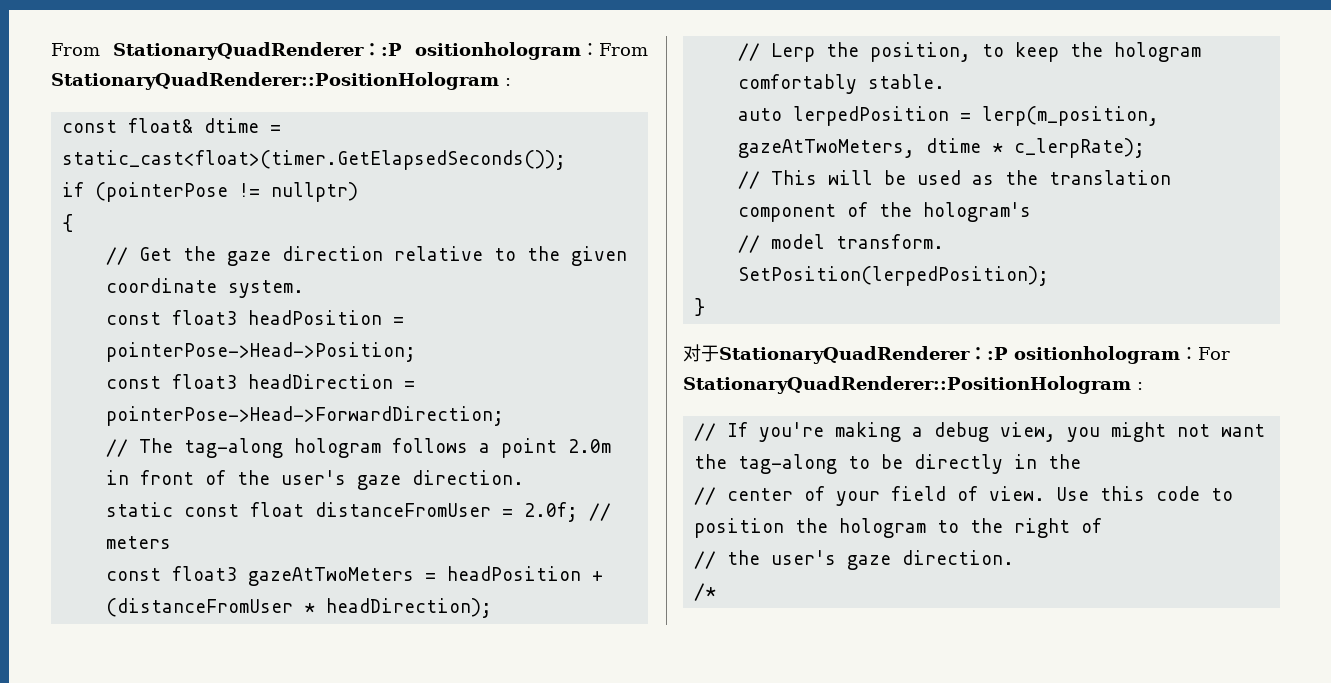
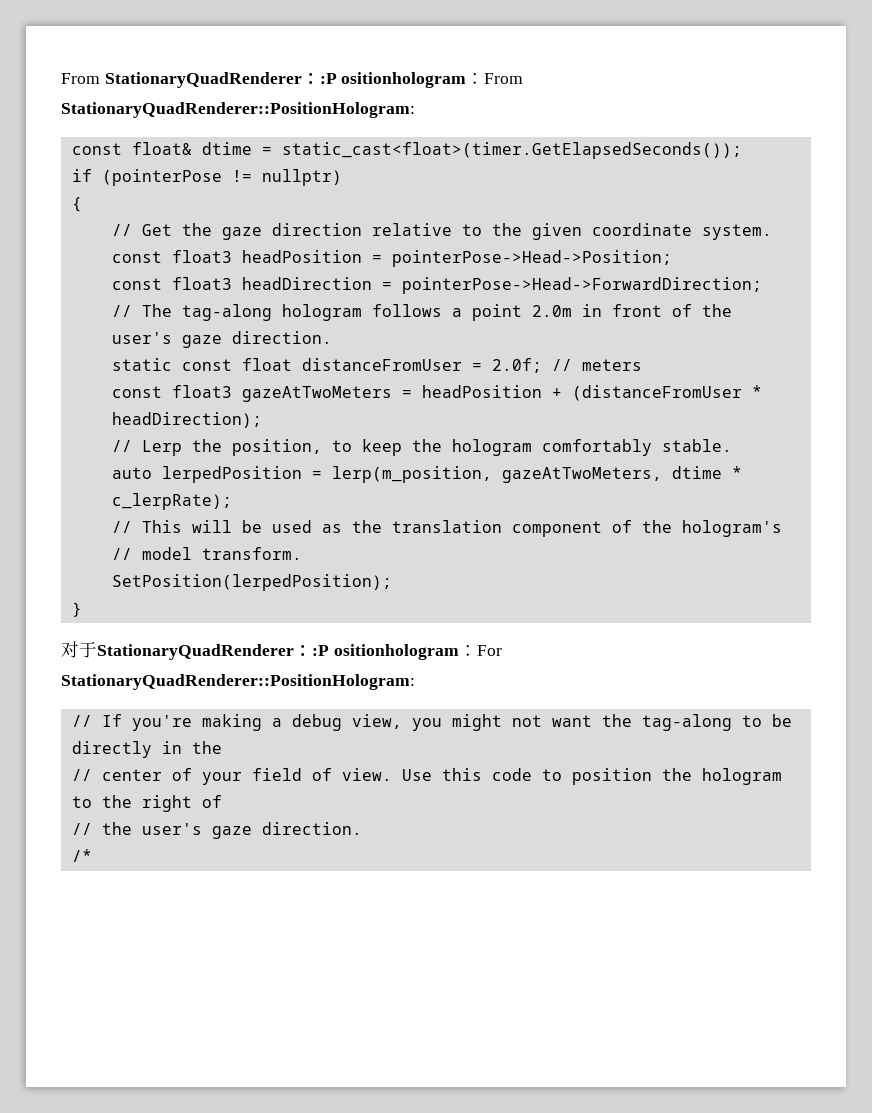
- From StationaryQuadRenderer：:P ositionhologram：From StationaryQuadRenderer::PositionHologram :
+ From StationaryQuadRenderer：:P ositionhologram：From StationaryQuadRenderer::PositionHologram:
- 对于StationaryQuadRenderer：:P ositionhologram：For StationaryQuadRenderer::PositionHologram :
+ 对于StationaryQuadRenderer：:P ositionhologram：For StationaryQuadRenderer::PositionHologram:

